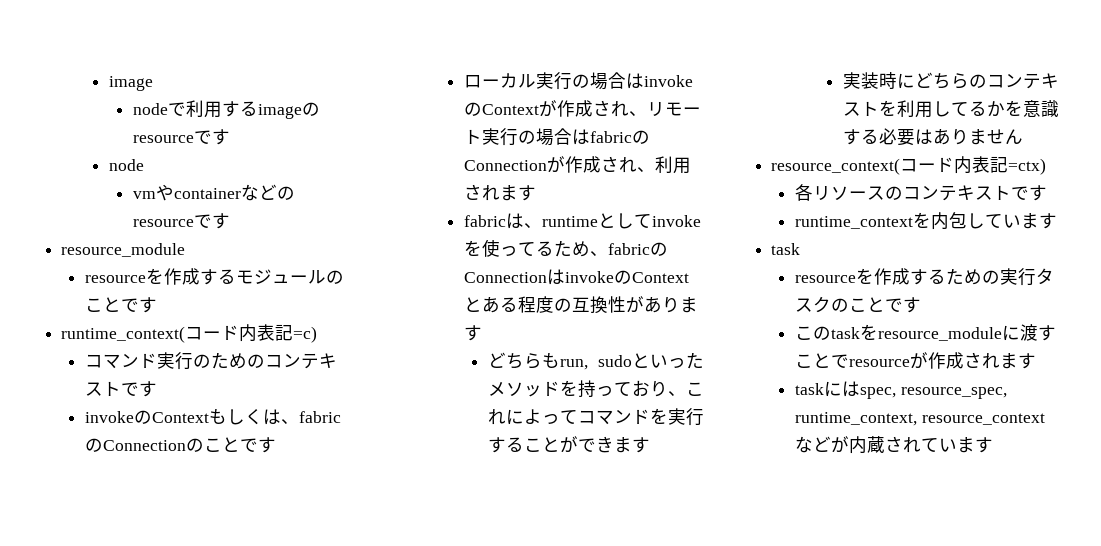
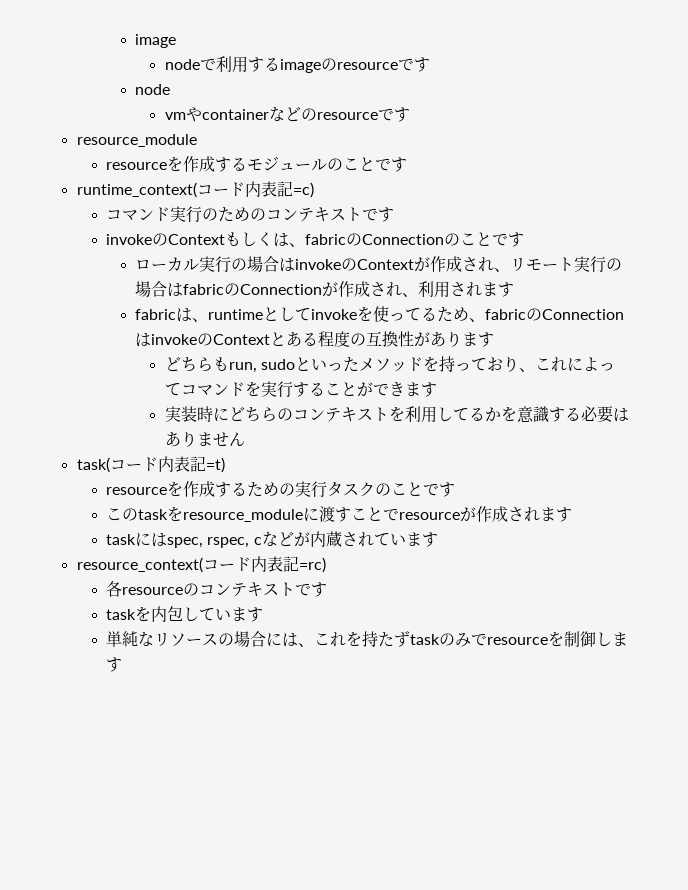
- resource_context(コード内表記=ctx)
- 各リソースのコンテキストです
- runtime_contextを内包しています
- task
+ task(コード内表記=t)
- taskにはspec, resource_spec, runtime_context, resource_contextなどが内蔵されています
+ taskにはspec, rspec, cなどが内蔵されています
+ resource_context(コード内表記=rc)
+ 各resourceのコンテキストです
+ taskを内包しています
+ 単純なリソースの場合には、これを持たずtaskのみでresourceを制御します

